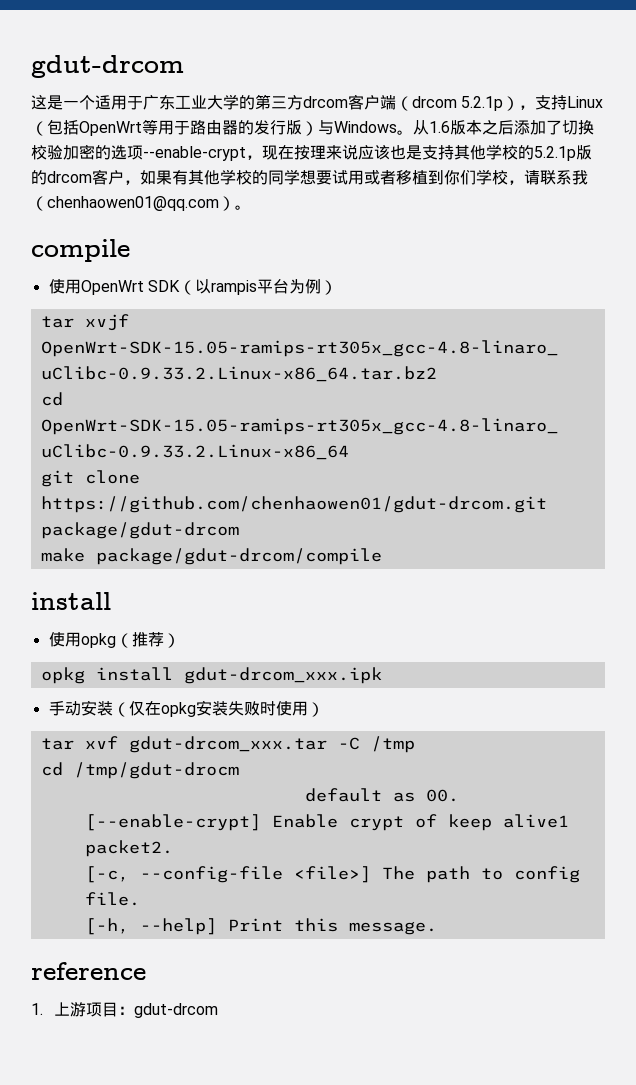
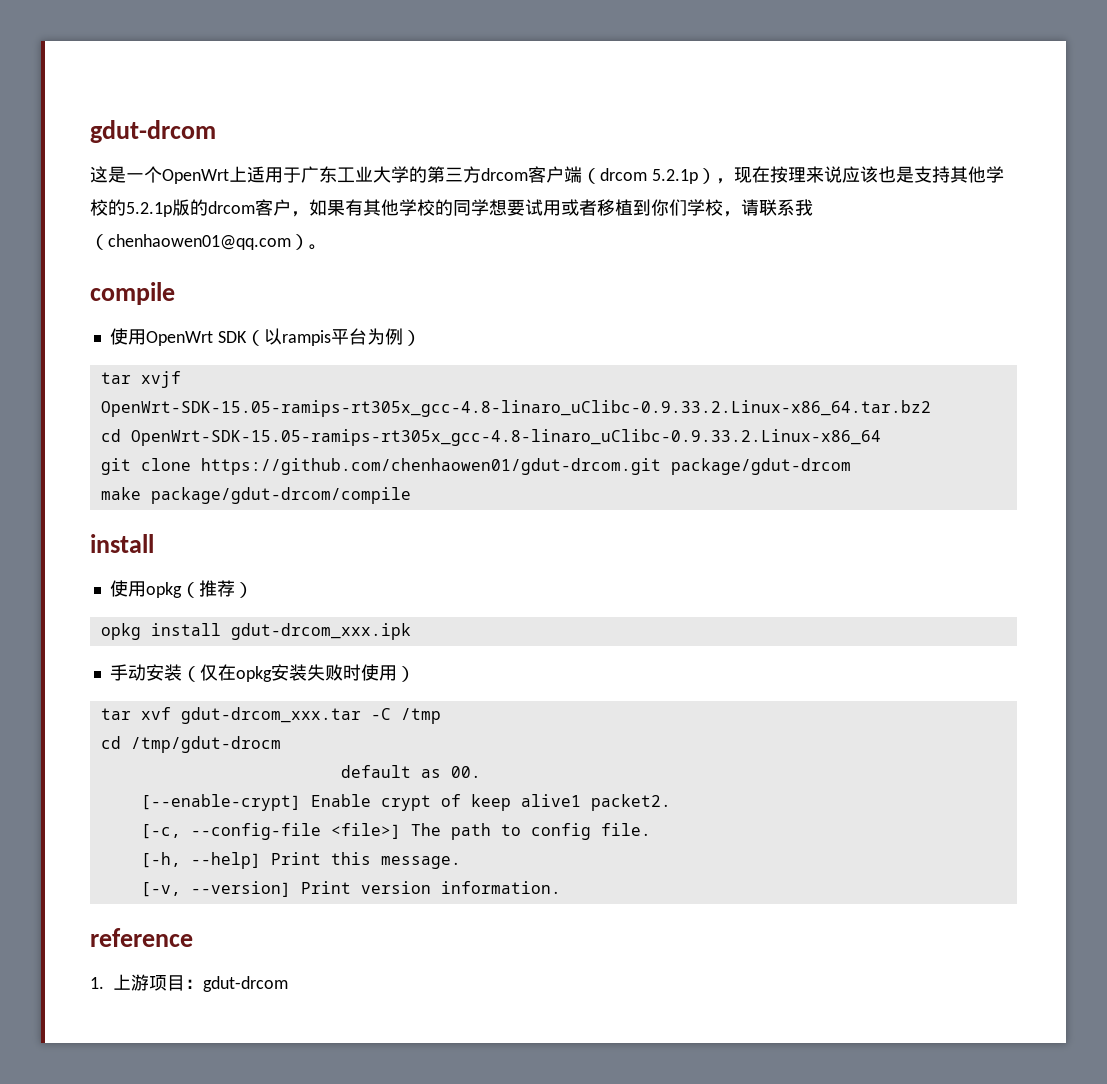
- 这是一个适用于广东工业大学的第三方drcom客户端（drcom 5.2.1p），支持Linux（包括OpenWrt等用于路由器的发行版）与Windows。从1.6版本之后添加了切换校验加密的选项--enable-crypt，现在按理来说应该也是支持其他学校的5.2.1p版的drcom客户，如果有其他学校的同学想要试用或者移植到你们学校，请联系我（chenhaowen01@qq.com）。
+ 这是一个OpenWrt上适用于广东工业大学的第三方drcom客户端（drcom 5.2.1p），现在按理来说应该也是支持其他学校的5.2.1p版的drcom客户，如果有其他学校的同学想要试用或者移植到你们学校，请联系我（chenhaowen01@qq.com）。
+ [-v, --version] Print version information.

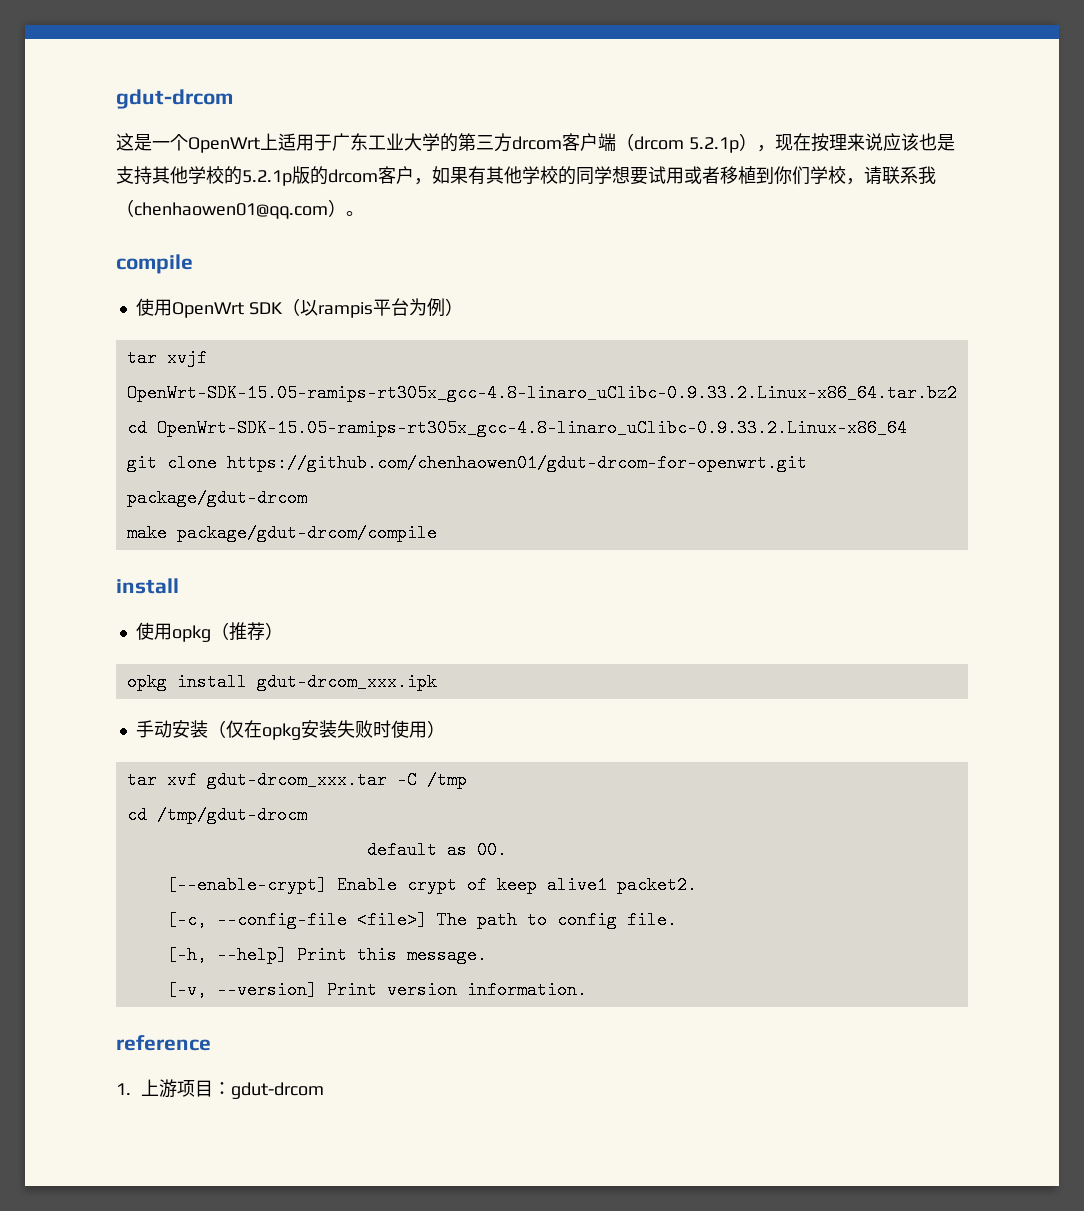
- git clone https://github.com/chenhaowen01/gdut-drcom.git package/gdut-drcom
+ git clone https://github.com/chenhaowen01/gdut-drcom-for-openwrt.git package/gdut-drcom

